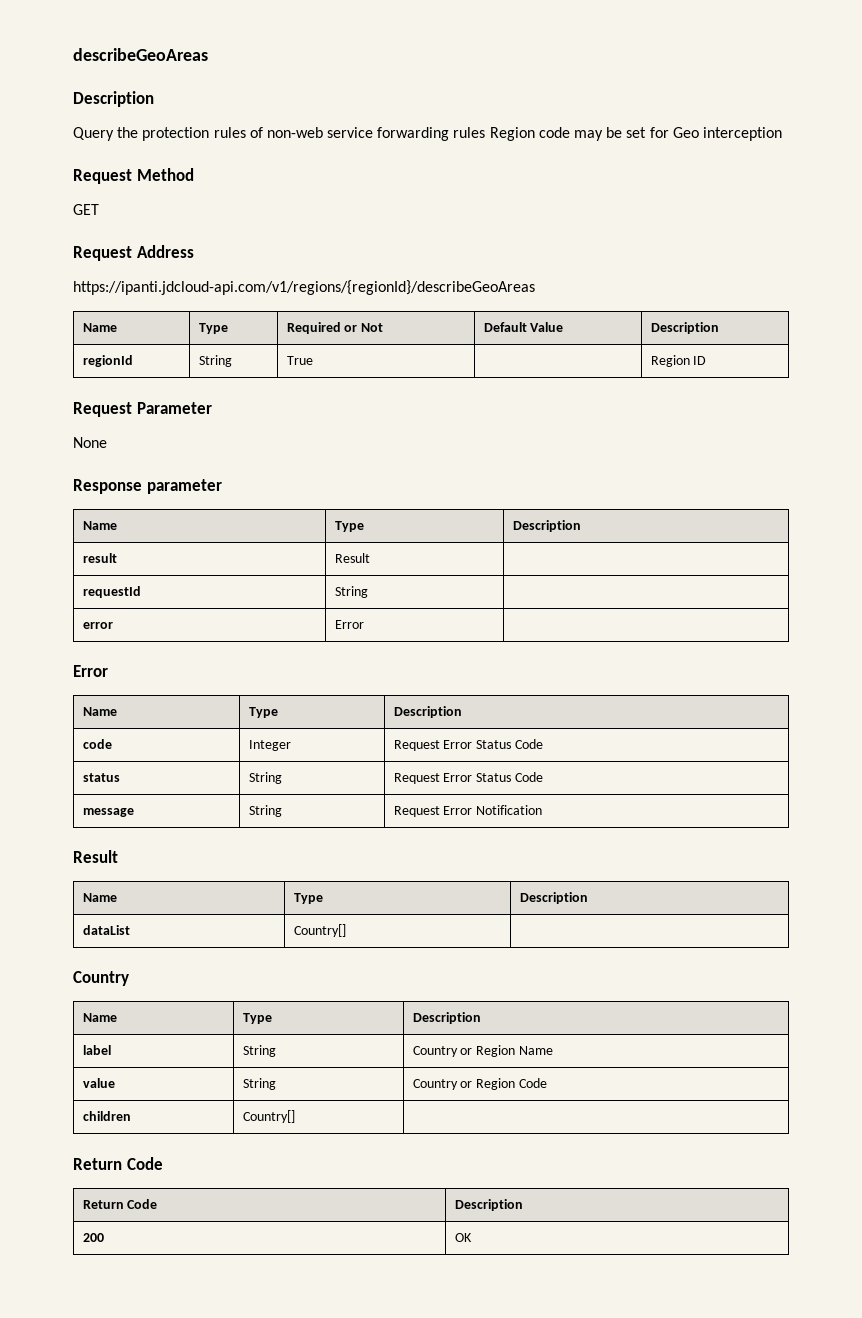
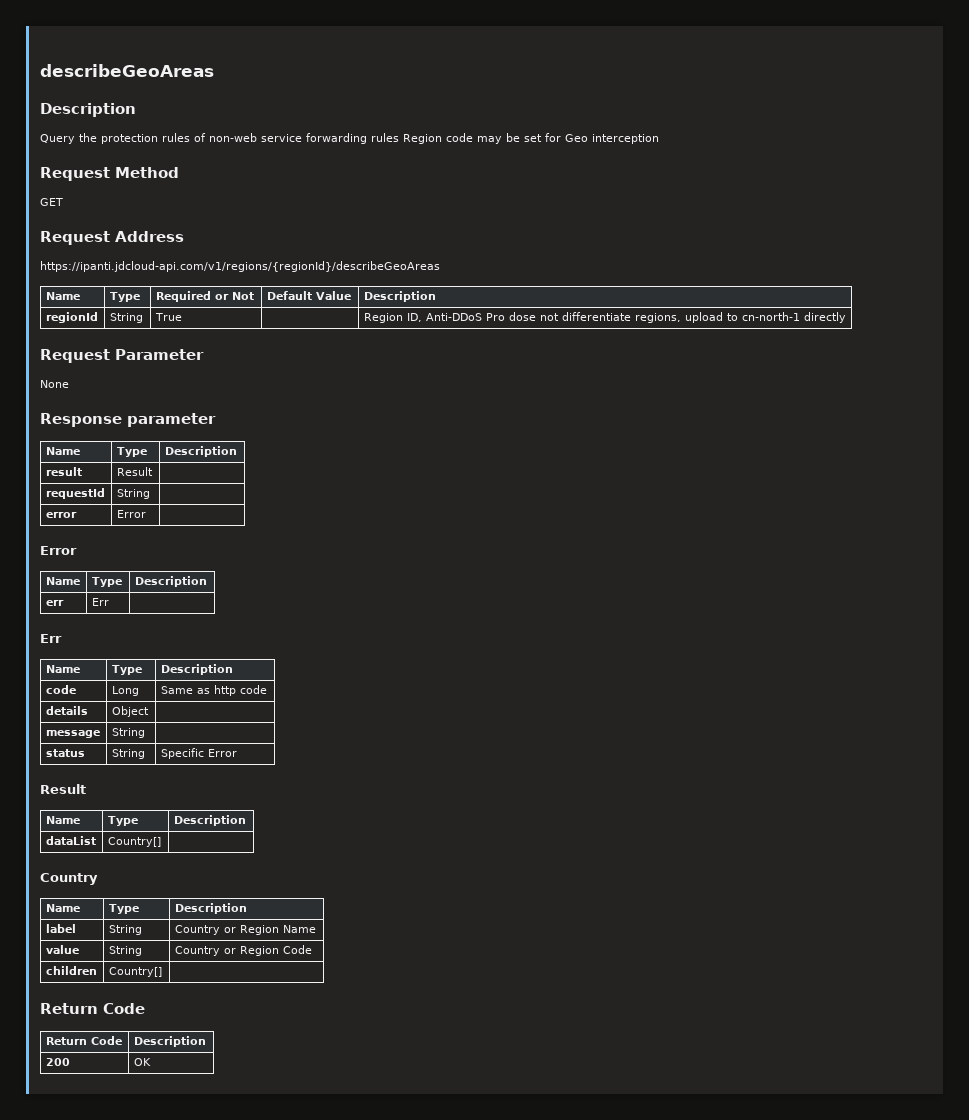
- regionId | String | True | | Region ID
+ regionId | String | True | | Region ID, Anti-DDoS Pro dose not differentiate regions, upload to cn-north-1 directly
- code | Integer | Request Error Status Code
+ err | Err |
+ Err
+ Name | Type | Description
+ code | Long | Same as http code
+ details | Object |
+ message | String |
- status | String | Request Error Status Code
- message | String | Request Error Notification
+ status | String | Specific Error

